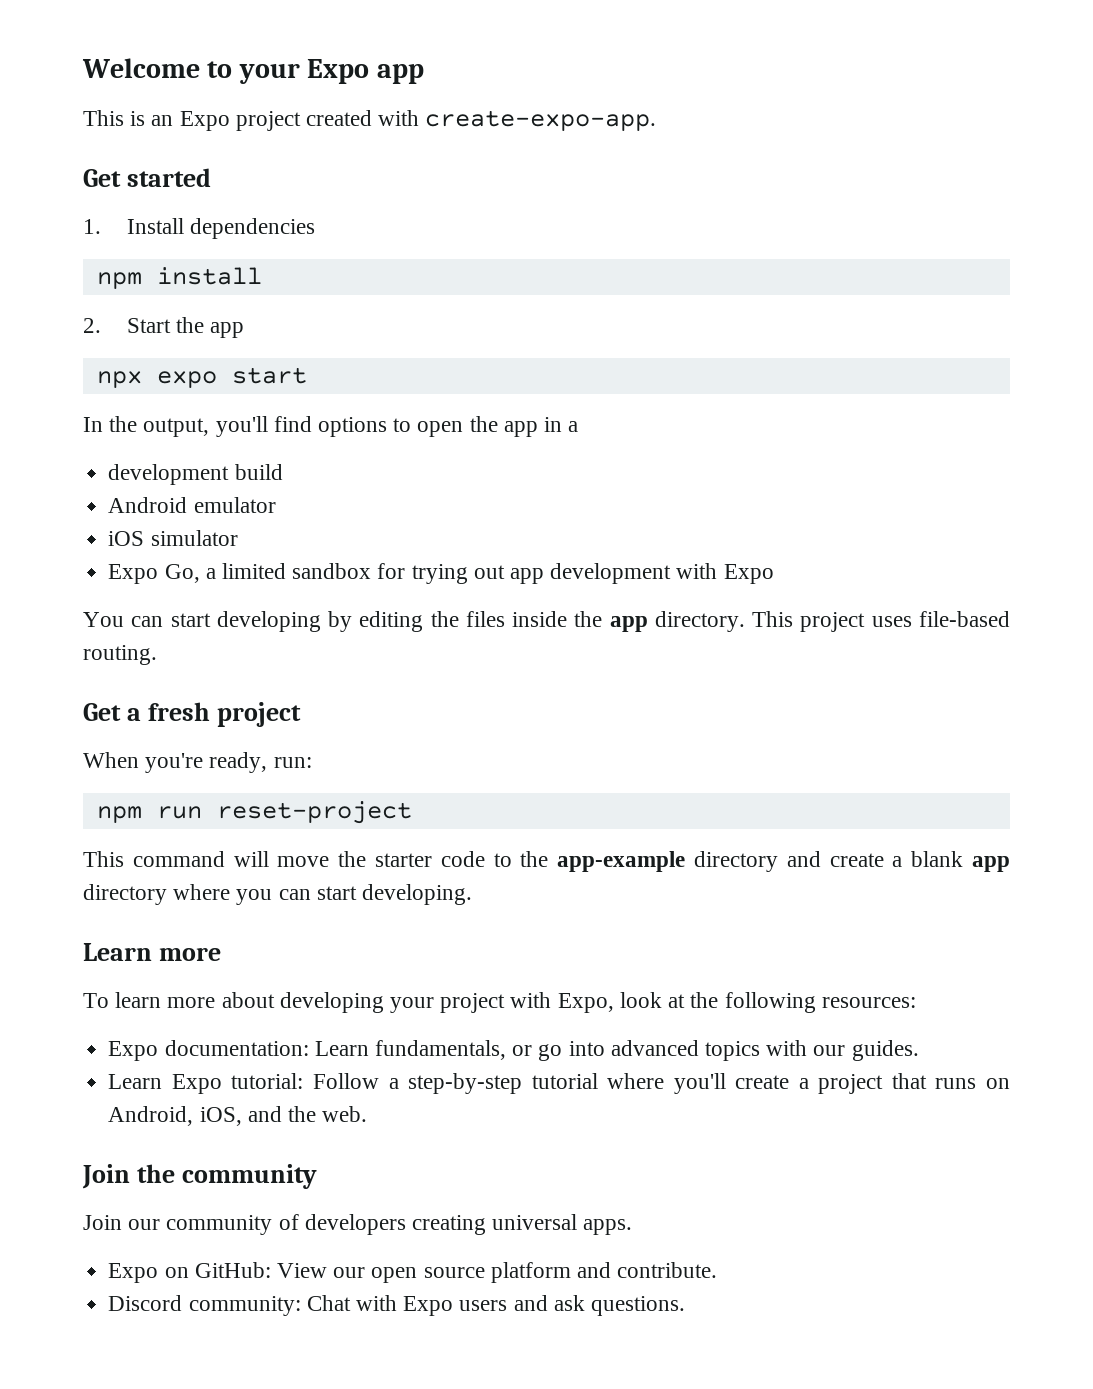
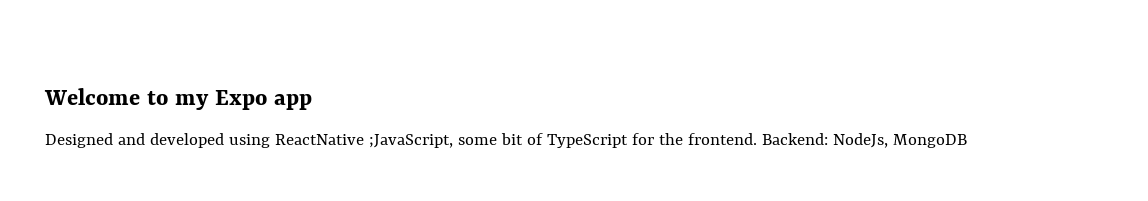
- Welcome to your Expo app
+ Welcome to my Expo app
- This is an Expo project created with create-expo-app.
- Get started
- 1. Install dependencies
- npm install
- 2. Start the app
- npx expo start
- In the output, you'll find options to open the app in a
- development build
- Android emulator
- iOS simulator
- Expo Go, a limited sandbox for trying out app development with Expo
- You can start developing by editing the files inside the app directory. This project uses file-based routing.
- Get a fresh project
- When you're ready, run:
- npm run reset-project
- This command will move the starter code to the app-example directory and create a blank app directory where you can start developing.
- Learn more
- To learn more about developing your project with Expo, look at the following resources:
- Expo documentation: Learn fundamentals, or go into advanced topics with our guides.
- Learn Expo tutorial: Follow a step-by-step tutorial where you'll create a project that runs on Android, iOS, and the web.
- Join the community
- Join our community of developers creating universal apps.
- Expo on GitHub: View our open source platform and contribute.
- Discord community: Chat with Expo users and ask questions.
+ Designed and developed using ReactNative ;JavaScript, some bit of TypeScript for the frontend. Backend: NodeJs, MongoDB

